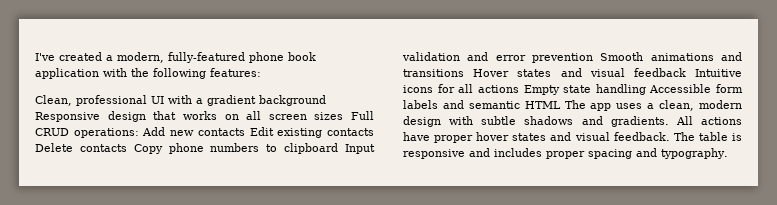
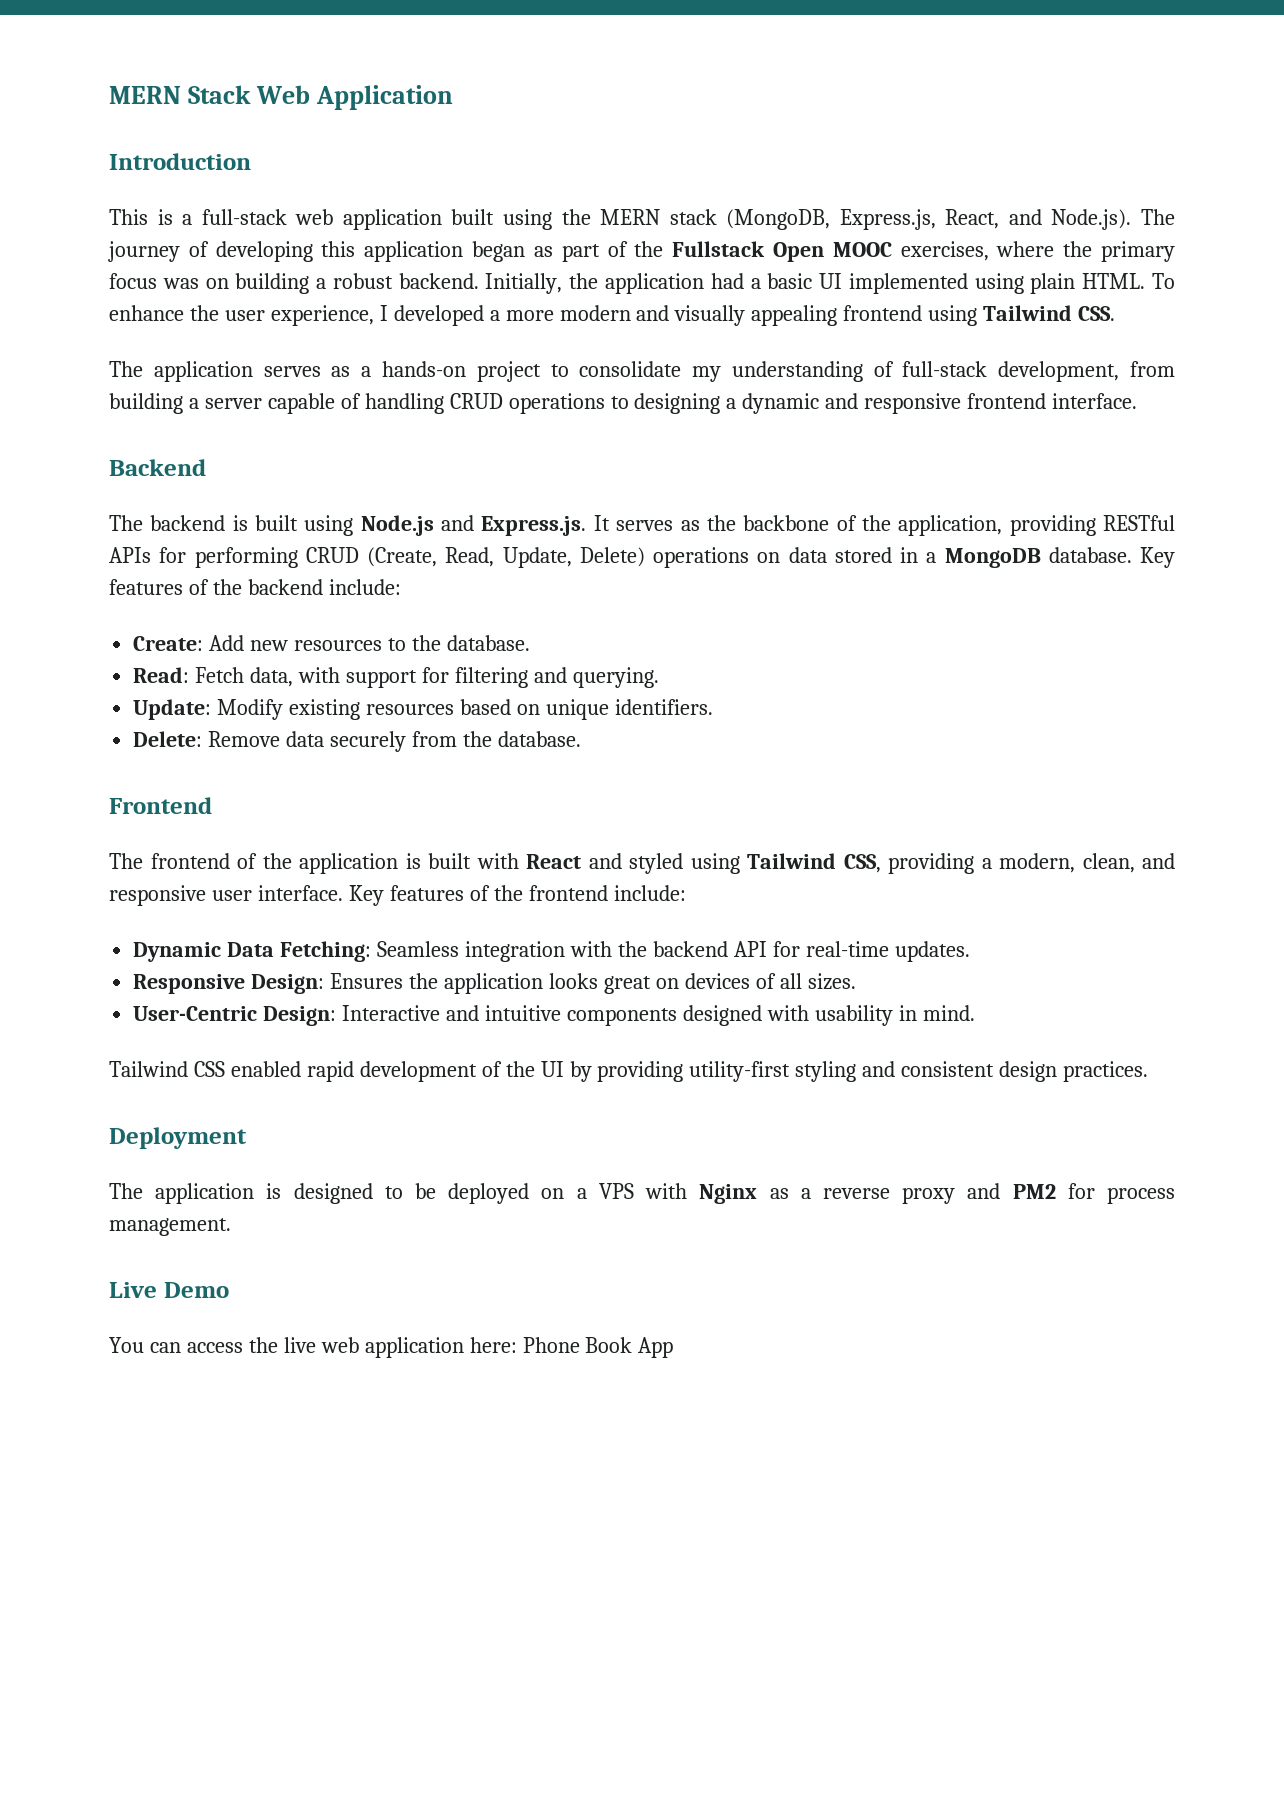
- I've created a modern, fully-featured phone book application with the following features:
- Clean, professional UI with a gradient background Responsive design that works on all screen sizes Full CRUD operations: Add new contacts Edit existing contacts Delete contacts Copy phone numbers to clipboard Input validation and error prevention Smooth animations and transitions Hover states and visual feedback Intuitive icons for all actions Empty state handling Accessible form labels and semantic HTML The app uses a clean, modern design with subtle shadows and gradients. All actions have proper hover states and visual feedback. The table is responsive and includes proper spacing and typography.
+ MERN Stack Web Application
+ Introduction
+ This is a full-stack web application built using the MERN stack (MongoDB, Express.js, React, and Node.js). The journey of developing this application began as part of the Fullstack Open MOOC exercises, where the primary focus was on building a robust backend. Initially, the application had a basic UI implemented using plain HTML. To enhance the user experience, I developed a more modern and visually appealing frontend using Tailwind CSS.
+ The application serves as a hands-on project to consolidate my understanding of full-stack development, from building a server capable of handling CRUD operations to designing a dynamic and responsive frontend interface.
+ Backend
+ The backend is built using Node.js and Express.js. It serves as the backbone of the application, providing RESTful APIs for performing CRUD (Create, Read, Update, Delete) operations on data stored in a MongoDB database. Key features of the backend include:
+ Create: Add new resources to the database.
+ Read: Fetch data, with support for filtering and querying.
+ Update: Modify existing resources based on unique identifiers.
+ Delete: Remove data securely from the database.
+ Frontend
+ The frontend of the application is built with React and styled using Tailwind CSS, providing a modern, clean, and responsive user interface. Key features of the frontend include:
+ Dynamic Data Fetching: Seamless integration with the backend API for real-time updates.
+ Responsive Design: Ensures the application looks great on devices of all sizes.
+ User-Centric Design: Interactive and intuitive components designed with usability in mind.
+ Tailwind CSS enabled rapid development of the UI by providing utility-first styling and consistent design practices.
+ Deployment
+ The application is designed to be deployed on a VPS with Nginx as a reverse proxy and PM2 for process management.
+ Live Demo
+ You can access the live web application here: Phone Book App

